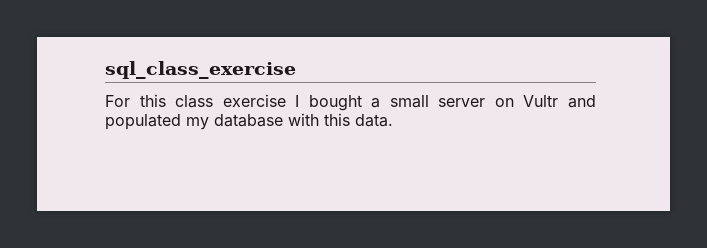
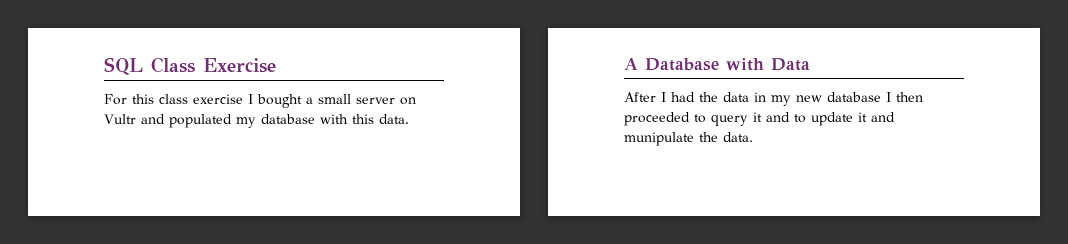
- sql_class_exercise
+ SQL Class Exercise
+ A Database with Data
+ After I had the data in my new database I then proceeded to query it and to update it and munipulate the data.

